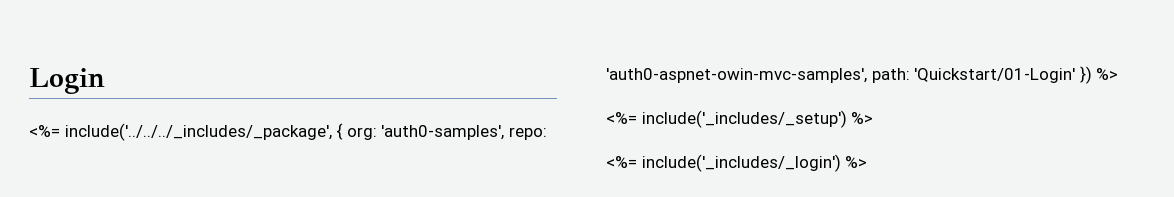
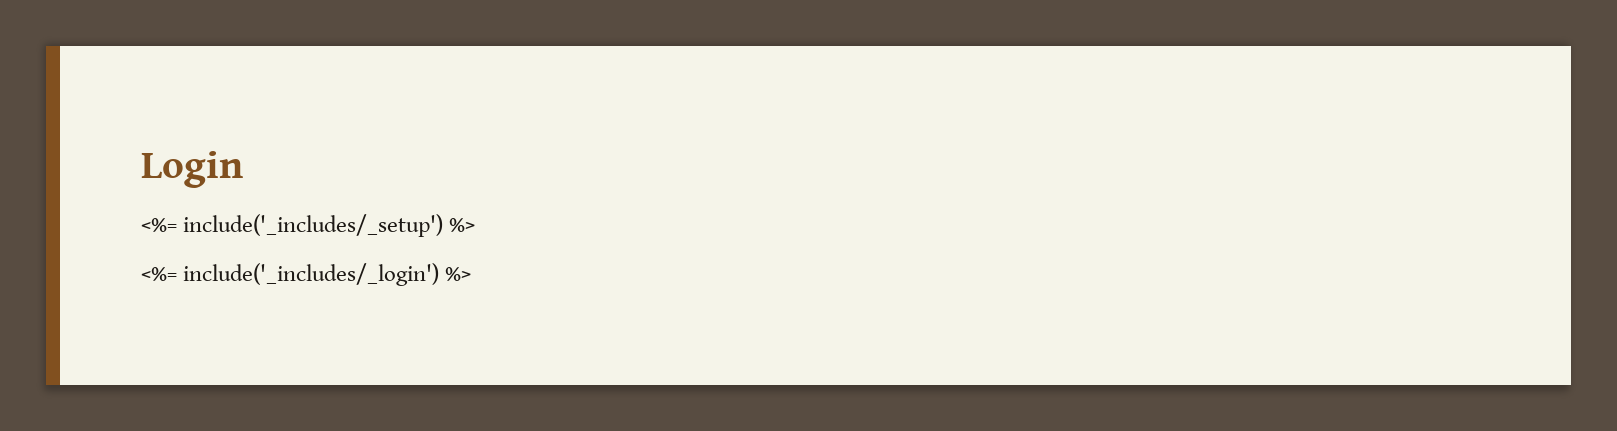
- <%= include('../../../_includes/_package', { org: 'auth0-samples', repo: 'auth0-aspnet-owin-mvc-samples', path: 'Quickstart/01-Login' }) %>

